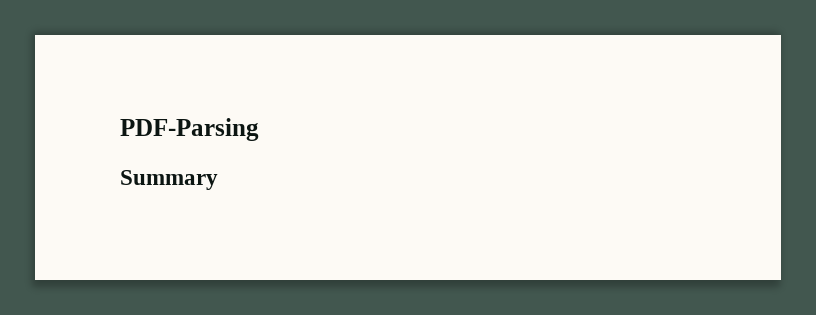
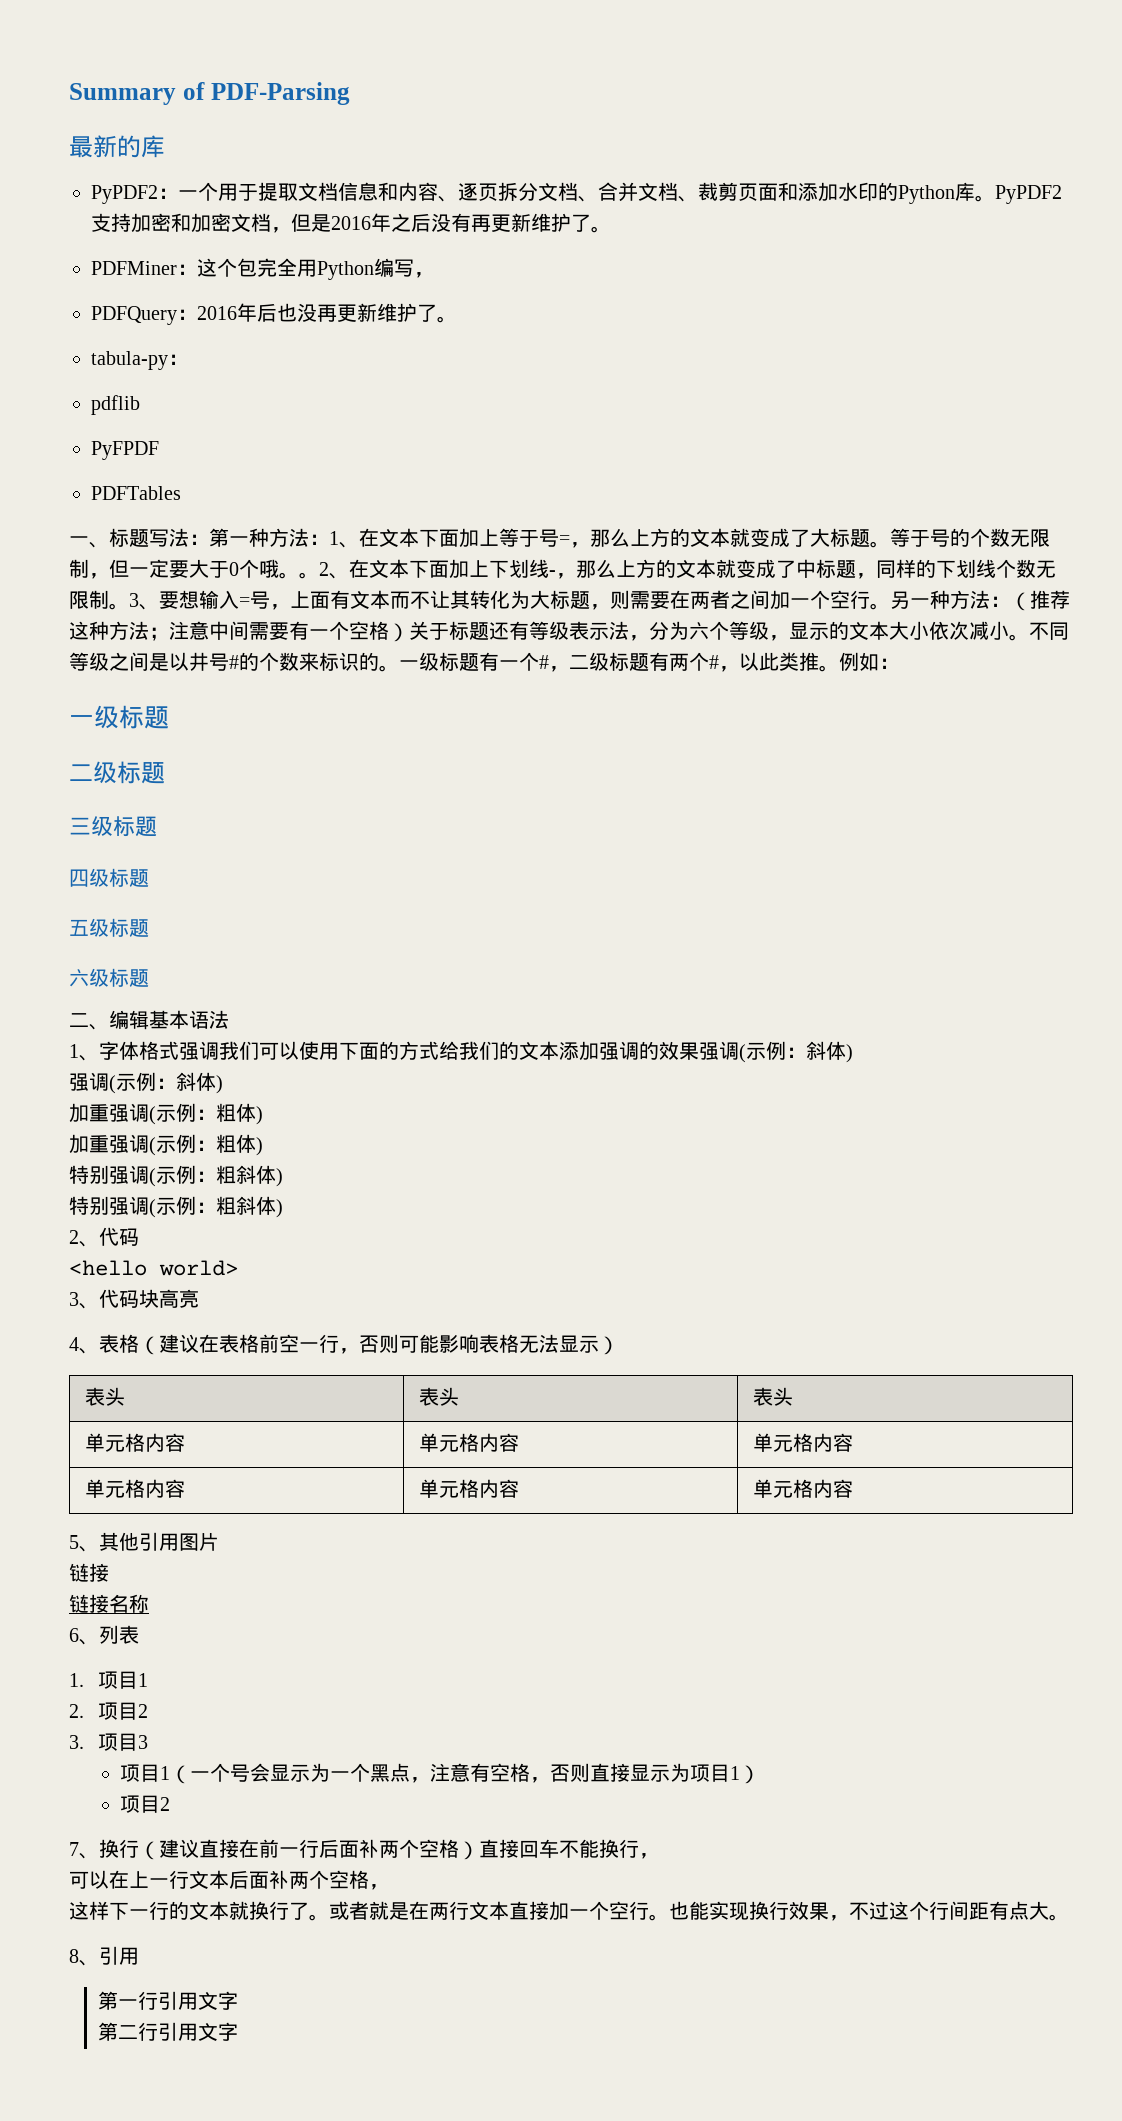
- PDF-Parsing
+ Summary of PDF-Parsing
- Summary
+ 最新的库
+ PyPDF2：一个用于提取文档信息和内容、逐页拆分文档、合并文档、裁剪页面和添加水印的Python库。PyPDF2支持加密和加密文档，但是2016年之后没有再更新维护了。
+ PDFMiner：这个包完全用Python编写，
+ PDFQuery：2016年后也没再更新维护了。
+ tabula-py：
+ pdflib
+ PyFPDF
+ PDFTables
+ 一、标题写法：第一种方法：1、在文本下面加上等于号=，那么上方的文本就变成了大标题。等于号的个数无限制，但一定要大于0个哦。。2、在文本下面加上下划线-，那么上方的文本就变成了中标题，同样的下划线个数无限制。3、要想输入=号，上面有文本而不让其转化为大标题，则需要在两者之间加一个空行。另一种方法：（推荐这种方法；注意中间需要有一个空格）关于标题还有等级表示法，分为六个等级，显示的文本大小依次减小。不同等级之间是以井号#的个数来标识的。一级标题有一个#，二级标题有两个#，以此类推。例如：
+ 一级标题
+ 二级标题
+ 三级标题
+ 四级标题
+ 五级标题
+ 六级标题
+ 二、编辑基本语法
+ 1、字体格式强调我们可以使用下面的方式给我们的文本添加强调的效果强调(示例：斜体)
+ 强调(示例：斜体)
+ 加重强调(示例：粗体)
+ 加重强调(示例：粗体)
+ 特别强调(示例：粗斜体)
+ 特别强调(示例：粗斜体)
+ 2、代码
+ <hello world>
+ 3、代码块高亮
+ 4、表格（建议在表格前空一行，否则可能影响表格无法显示）
+ 表头 | 表头 | 表头
+ 单元格内容 | 单元格内容 | 单元格内容
+ 单元格内容 | 单元格内容 | 单元格内容
+ 5、其他引用图片
+ 链接
+ 链接名称
+ 6、列表
+ 1.项目1
+ 2.项目2
+ 3.项目3
+ 项目1（一个号会显示为一个黑点，注意有空格，否则直接显示为项目1）
+ 项目2
+ 7、换行（建议直接在前一行后面补两个空格）直接回车不能换行，
+ 可以在上一行文本后面补两个空格，
+ 这样下一行的文本就换行了。或者就是在两行文本直接加一个空行。也能实现换行效果，不过这个行间距有点大。
+ 8、引用
+ 第一行引用文字
+ 第二行引用文字

